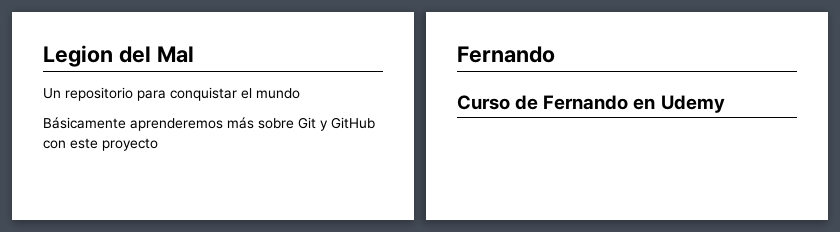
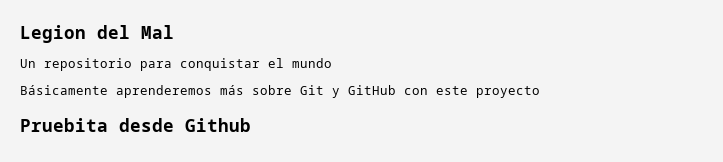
  Básicamente aprenderemos más sobre Git y GitHub con este proyecto
- Fernando
- Curso de Fernando en Udemy
+ Pruebita desde Github

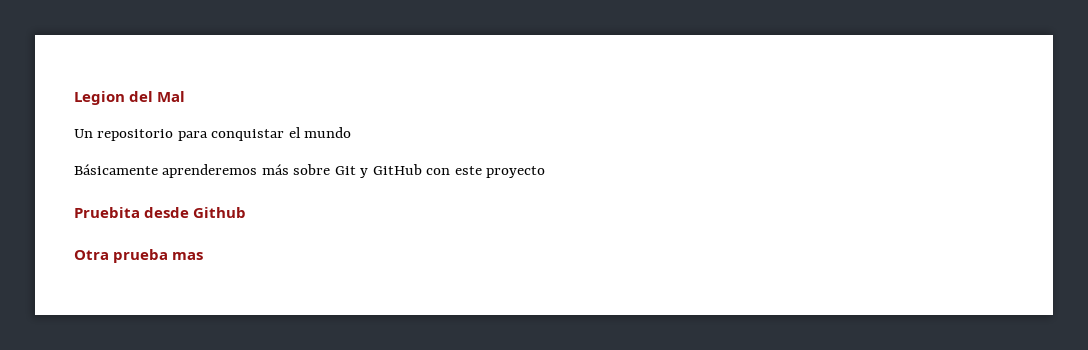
+ Otra prueba mas

